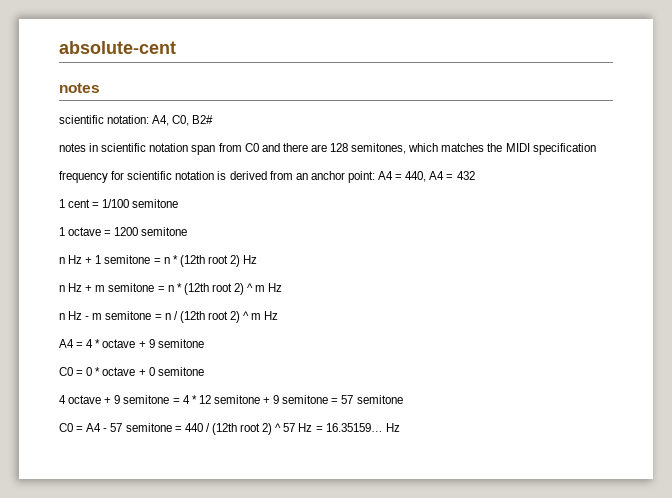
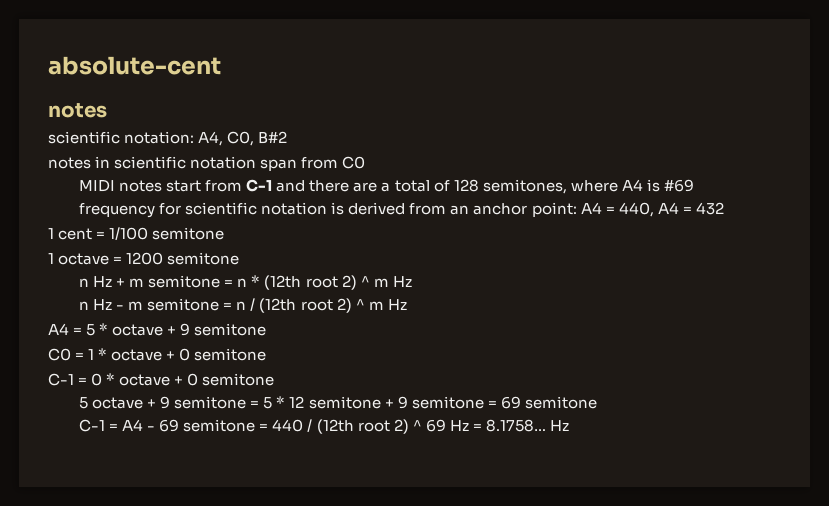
- scientific notation: A4, C0, B2#
+ scientific notation: A4, C0, B#2
- notes in scientific notation span from C0 and there are 128 semitones, which matches the MIDI specification
+ notes in scientific notation span from C0
+ MIDI notes start from C-1 and there are a total of 128 semitones, where A4 is #69
- n Hz + 1 semitone = n * (12th root 2) Hz
- A4 = 4 * octave + 9 semitone
+ A4 = 5 * octave + 9 semitone
- C0 = 0 * octave + 0 semitone
+ C0 = 1 * octave + 0 semitone
+ C-1 = 0 * octave + 0 semitone
- 4 octave + 9 semitone = 4 * 12 semitone + 9 semitone = 57 semitone
- C0 = A4 - 57 semitone = 440 / (12th root 2) ^ 57 Hz = 16.35159…
+ 5 octave + 9 semitone = 5 * 12 semitone + 9 semitone = 69 semitone
+ C-1 = A4 - 69 semitone = 440 / (12th root 2) ^ 69 Hz = 8.1758…

